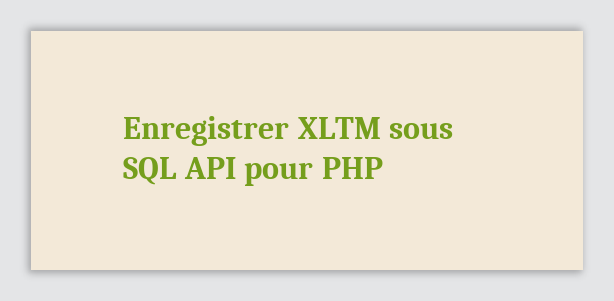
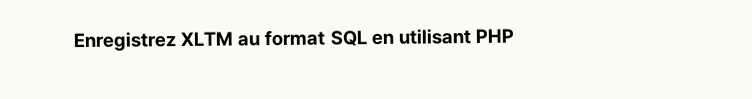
- Enregistrer XLTM sous SQL API pour PHP
+ Enregistrez XLTM au format SQL en utilisant PHP

